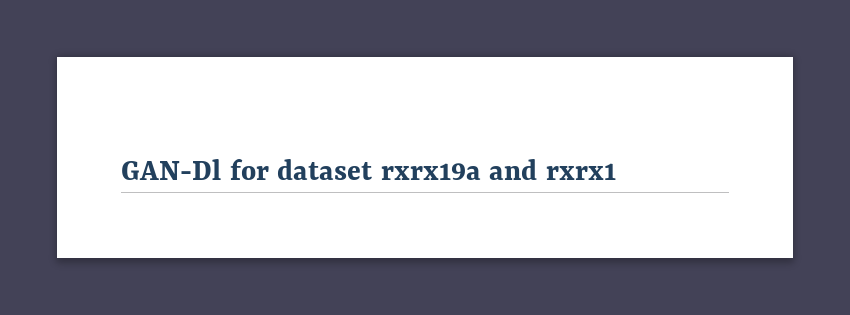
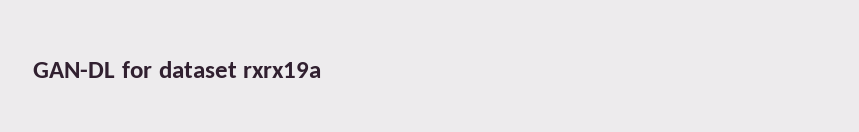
- GAN-Dl for dataset rxrx19a and rxrx1
+ GAN-DL for dataset rxrx19a

